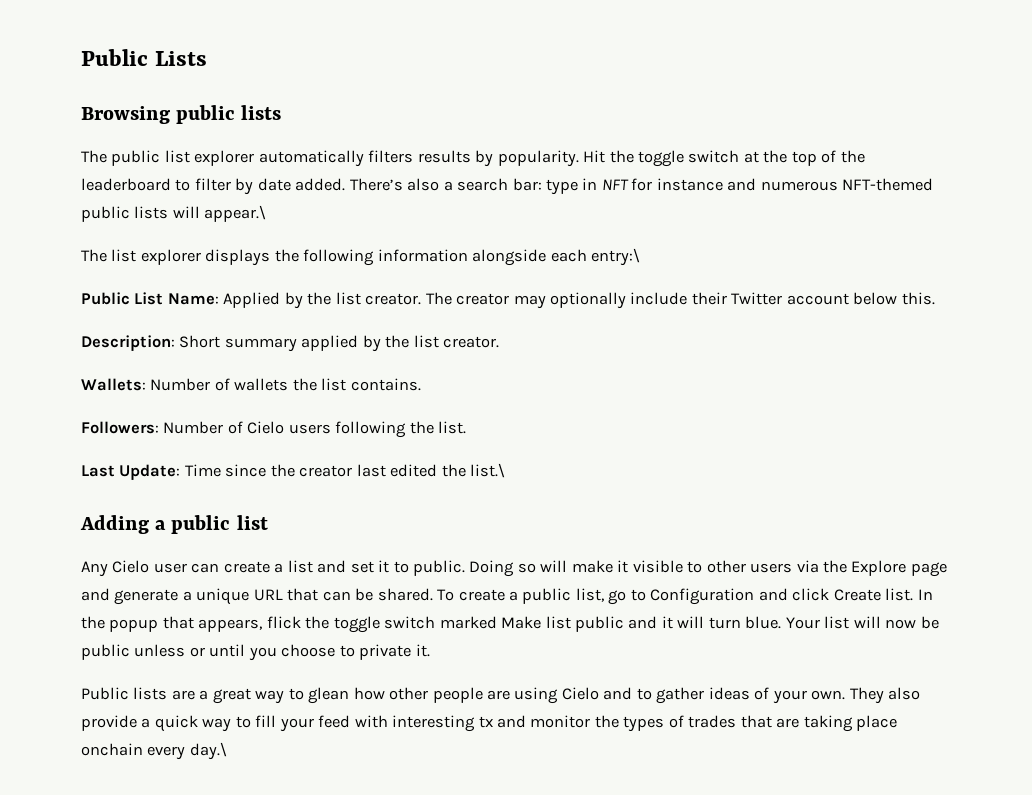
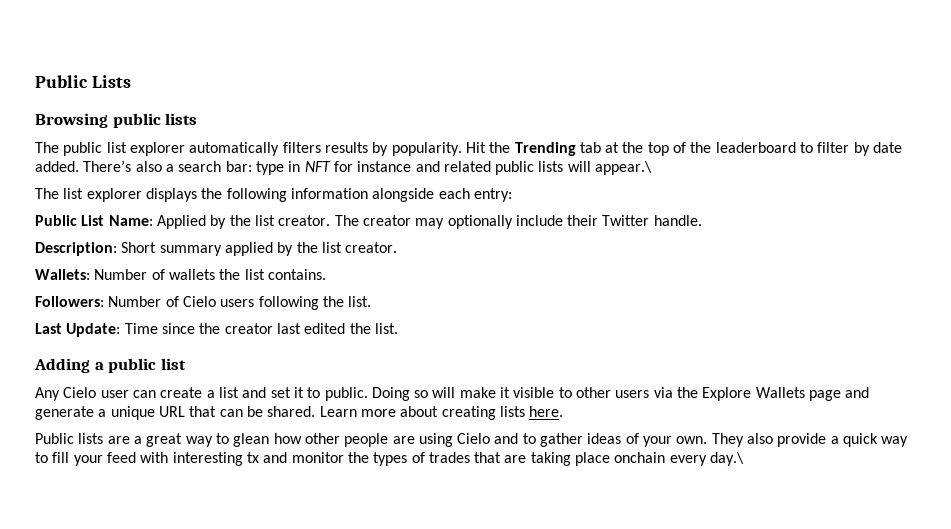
- Hit the toggle switch at the top of the leaderboard to filter by date added.
+ Hit the Trending tab at the top of the leaderboard to filter by date added.
- There’s also a search bar: type in NFT for instance and numerous NFT-themed public lists will appear.\
+ There’s also a search bar: type in NFT for instance and related public lists will appear.\
- The list explorer displays the following information alongside each entry:\
+ The list explorer displays the following information alongside each entry:
- The creator may optionally include their Twitter account below this.
+ The creator may optionally include their Twitter handle.
- Last Update: Time since the creator last edited the list.\
+ Last Update: Time since the creator last edited the list.
- Doing so will make it visible to other users via the Explore page and generate a unique URL that can be shared.
+ Doing so will make it visible to other users via the Explore Wallets page and generate a unique URL that can be shared.
- To create a public list, go to Configuration and click Create list. In the popup that appears, flick the toggle switch marked Make list public and it will turn blue. Your list will now be public unless or until you choose to private it.
+ Learn more about creating lists here.

